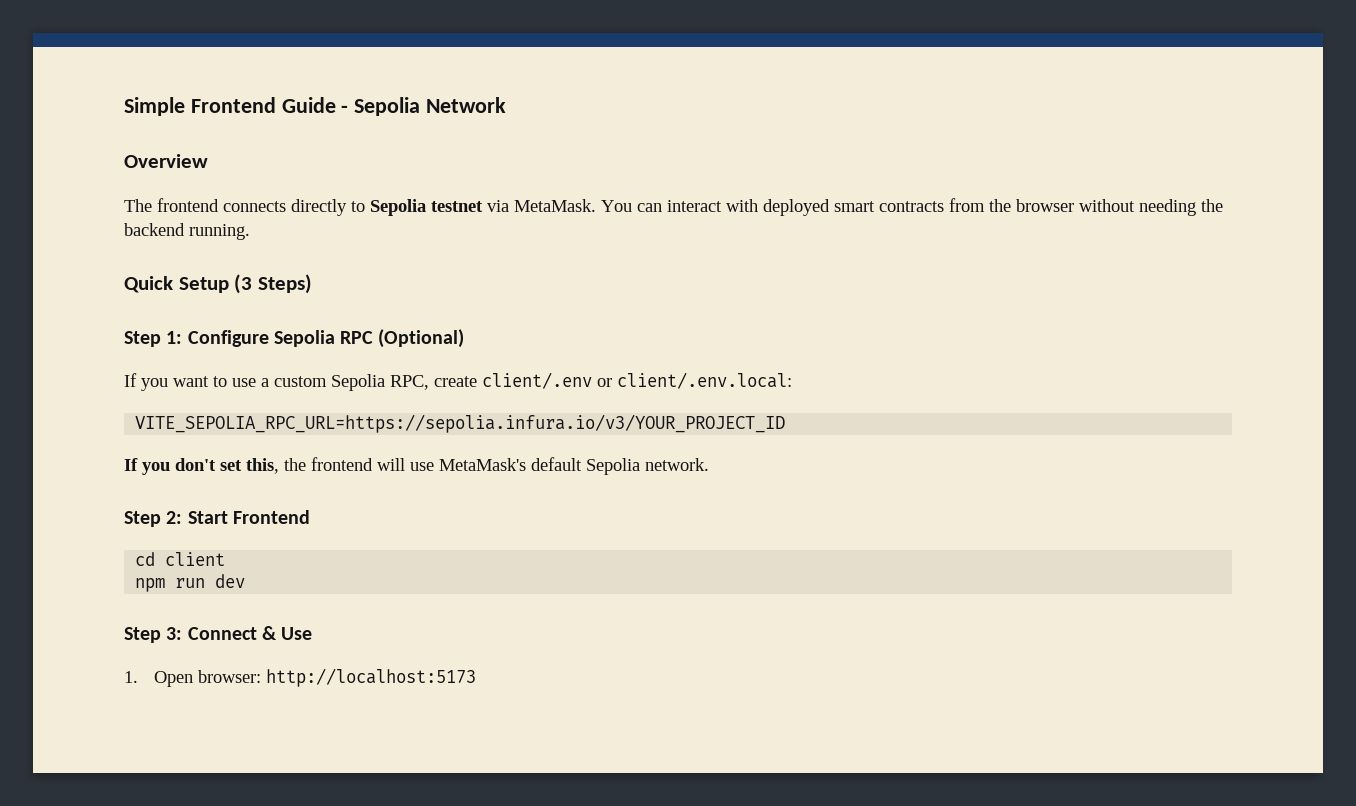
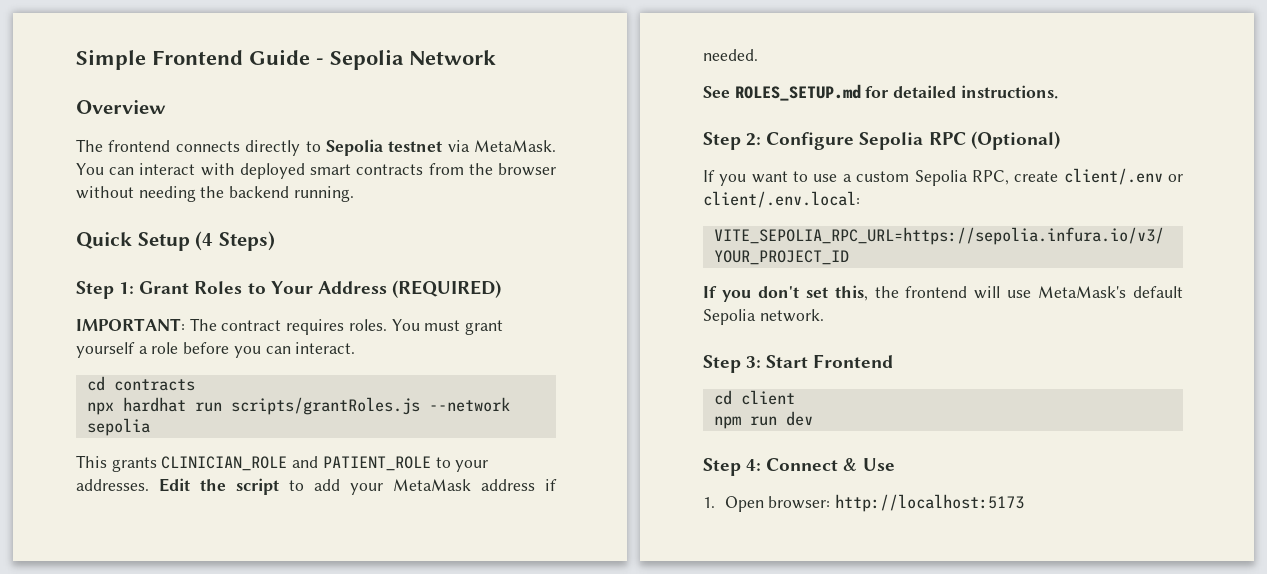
- Quick Setup (3 Steps)
+ Quick Setup (4 Steps)
- Step 1: Configure Sepolia RPC (Optional)
+ Step 1: Grant Roles to Your Address (REQUIRED)
+ IMPORTANT: The contract requires roles. You must grant yourself a role before you can interact.
+ cd contracts
+ npx hardhat run scripts/grantRoles.js --network sepolia
+ This grants CLINICIAN_ROLE and PATIENT_ROLE to your addresses. Edit the script to add your MetaMask address if needed.
+ See ROLES_SETUP.md for detailed instructions.
+ Step 2: Configure Sepolia RPC (Optional)
- Step 2: Start Frontend
+ Step 3: Start Frontend
- Step 3: Connect & Use
+ Step 4: Connect & Use

